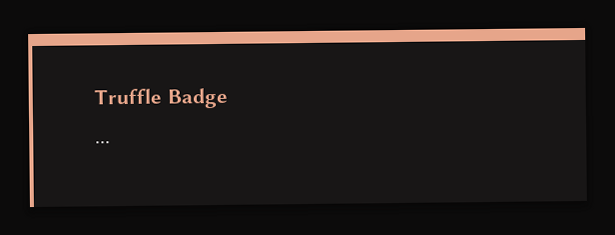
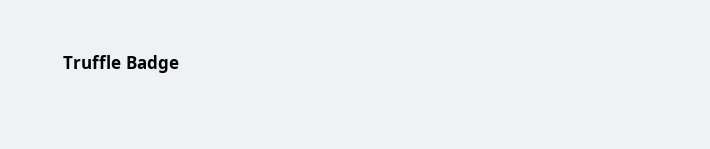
- ...

